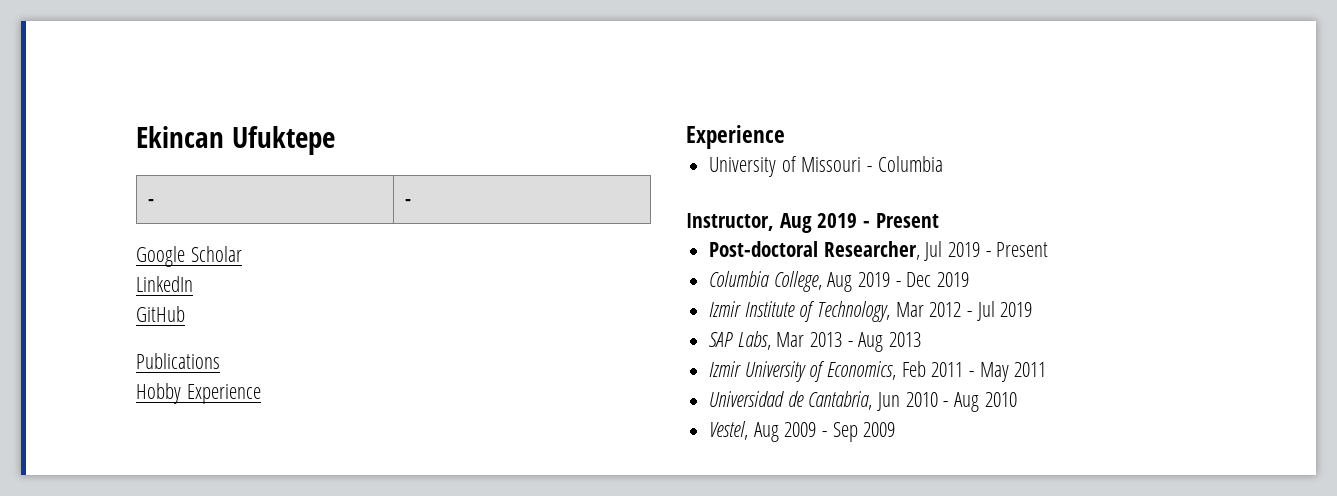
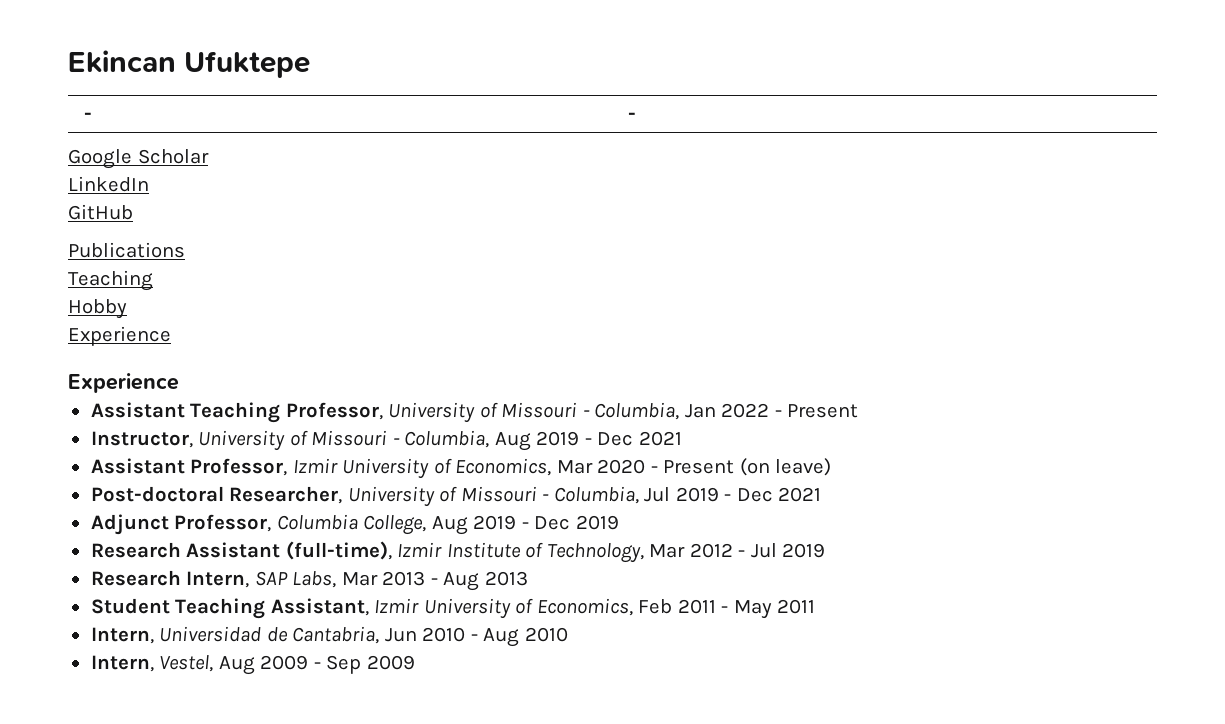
  Publications
+ Teaching
- Hobby Experience
+ Hobby
+ Experience
- University of Missouri - Columbia
- Instructor, Aug 2019 - Present
+ Assistant Teaching Professor, University of Missouri - Columbia, Jan 2022 - Present
+ Instructor, University of Missouri - Columbia, Aug 2019 - Dec 2021
+ Assistant Professor, Izmir University of Economics, Mar 2020 - Present (on leave)
- Post-doctoral Researcher, Jul 2019 - Present
- Columbia College, Aug 2019 - Dec 2019
+ Post-doctoral Researcher, University of Missouri - Columbia, Jul 2019 - Dec 2021
+ Adjunct Professor, Columbia College, Aug 2019 - Dec 2019
- Izmir Institute of Technology, Mar 2012 - Jul 2019
+ Research Assistant (full-time), Izmir Institute of Technology, Mar 2012 - Jul 2019
- SAP Labs, Mar 2013 - Aug 2013
+ Research Intern, SAP Labs, Mar 2013 - Aug 2013
- Izmir University of Economics, Feb 2011 - May 2011
+ Student Teaching Assistant, Izmir University of Economics, Feb 2011 - May 2011
- Universidad de Cantabria, Jun 2010 - Aug 2010
+ Intern, Universidad de Cantabria, Jun 2010 - Aug 2010
- Vestel, Aug 2009 - Sep 2009
+ Intern, Vestel, Aug 2009 - Sep 2009

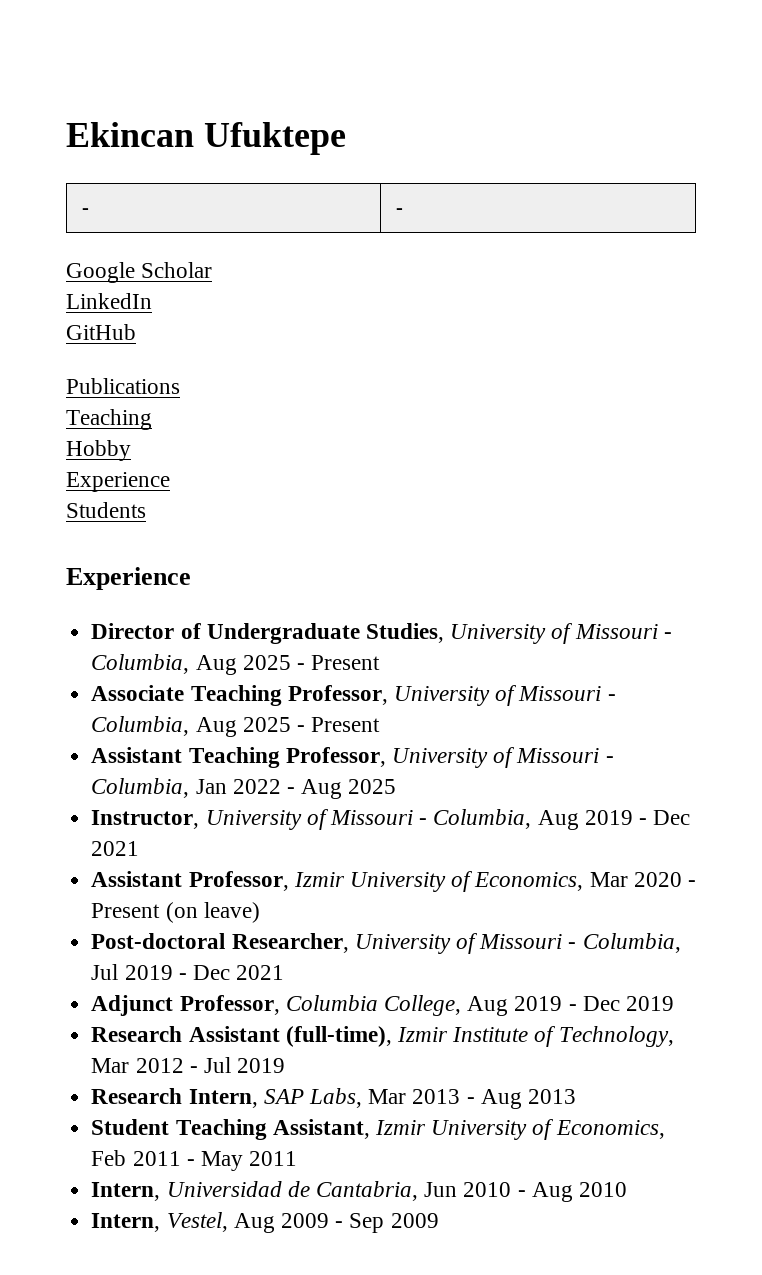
  Hobby
  Experience
+ Students
  Experience
+ Director of Undergraduate Studies, University of Missouri - Columbia, Aug 2025 - Present
+ Associate Teaching Professor, University of Missouri - Columbia, Aug 2025 - Present
- Assistant Teaching Professor, University of Missouri - Columbia, Jan 2022 - Present
+ Assistant Teaching Professor, University of Missouri - Columbia, Jan 2022 - Aug 2025

